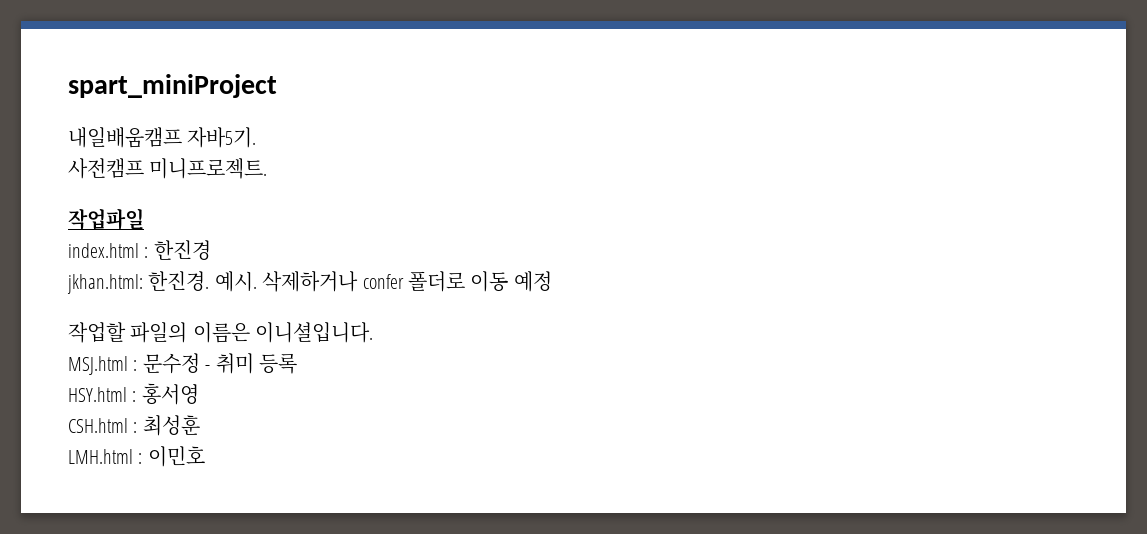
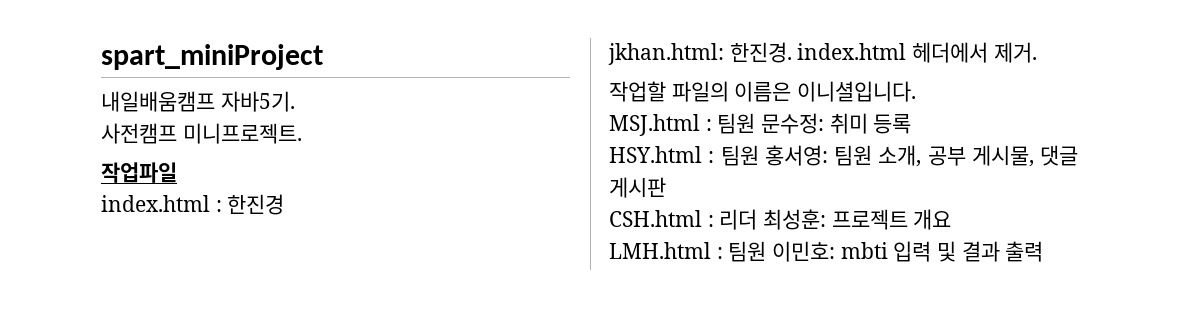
- jkhan.html: 한진경. 예시. 삭제하거나 confer 폴더로 이동 예정
+ jkhan.html: 한진경. index.html 헤더에서 제거.
- MSJ.html : 문수정 - 취미 등록
+ MSJ.html : 팀원 문수정: 취미 등록
- HSY.html : 홍서영
- CSH.html : 최성훈
- LMH.html : 이민호
+ HSY.html : 팀원 홍서영: 팀원 소개, 공부 게시물, 댓글 게시판
+ CSH.html : 리더 최성훈: 프로젝트 개요
+ LMH.html : 팀원 이민호: mbti 입력 및 결과 출력

